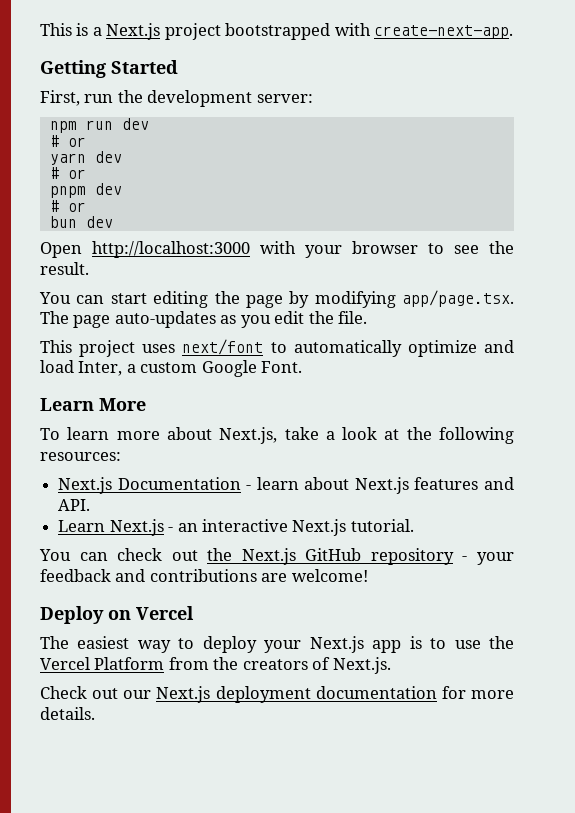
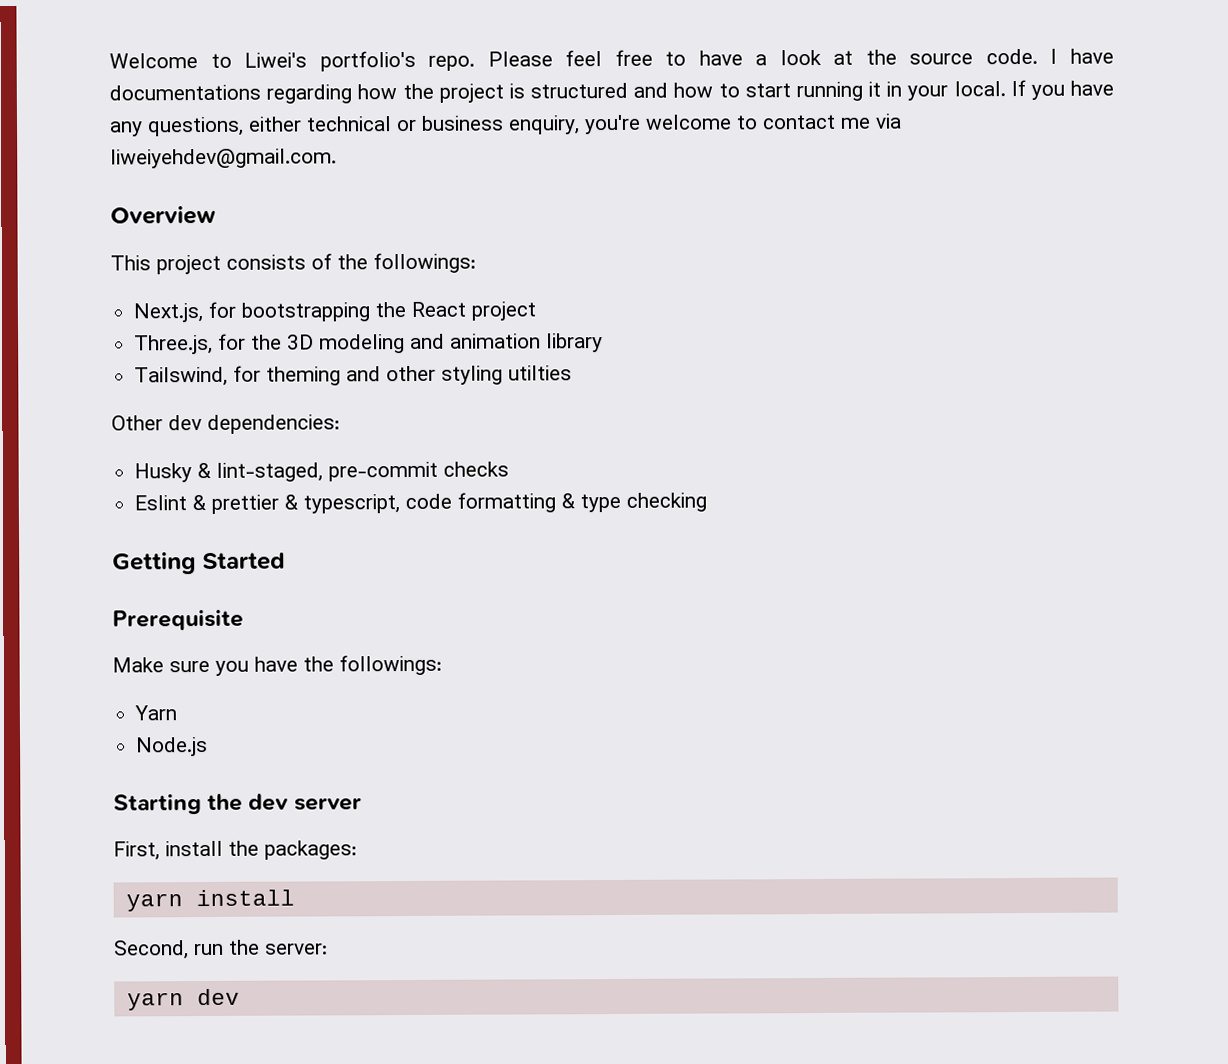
- This is a Next.js project bootstrapped with create-next-app.
+ Welcome to Liwei's portfolio's repo. Please feel free to have a look at the source code. I have documentations regarding how the project is structured and how to start running it in your local. If you have any questions, either technical or business enquiry, you're welcome to contact me via liweiyehdev@gmail.com.
+ Overview
+ This project consists of the followings:
+ Next.js, for bootstrapping the React project
+ Three.js, for the 3D modeling and animation library
+ Tailswind, for theming and other styling utilties
+ Other dev dependencies:
+ Husky & lint-staged, pre-commit checks
+ Eslint & prettier & typescript, code formatting & type checking
  Getting Started
- First, run the development server:
+ Prerequisite
+ Make sure you have the followings:
+ Yarn
+ Node.js
+ Starting the dev server
+ First, install the packages:
+ yarn install
+ Second, run the server:
- npm run dev
- # or
  yarn dev
- # or
- pnpm dev
- # or
- bun dev
- Open http://localhost:3000 with your browser to see the result.
- You can start editing the page by modifying app/page.tsx. The page auto-updates as you edit the file.
- This project uses next/font to automatically optimize and load Inter, a custom Google Font.
- Learn More
- To learn more about Next.js, take a look at the following resources:
- Next.js Documentation - learn about Next.js features and API.
- Learn Next.js - an interactive Next.js tutorial.
- You can check out the Next.js GitHub repository - your feedback and contributions are welcome!
- Deploy on Vercel
- The easiest way to deploy your Next.js app is to use the Vercel Platform from the creators of Next.js.
- Check out our Next.js deployment documentation for more details.

